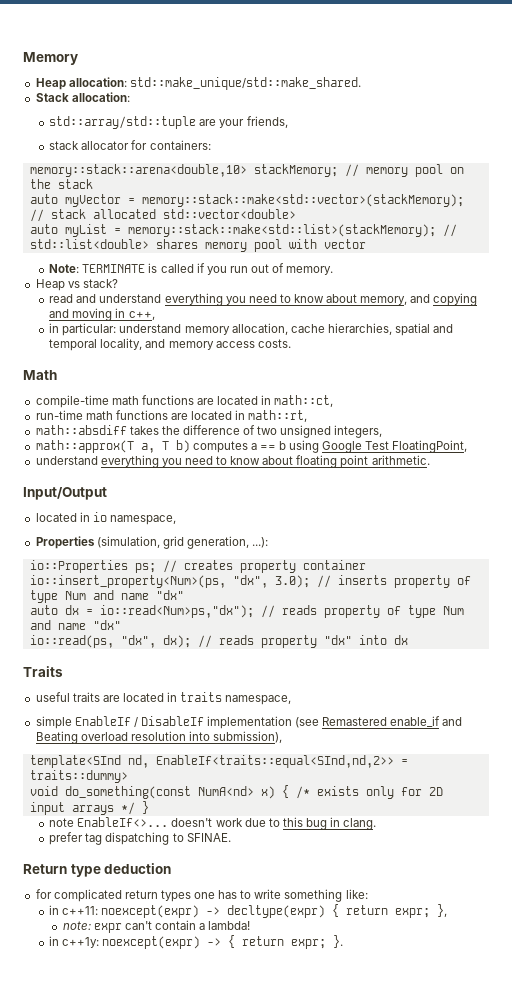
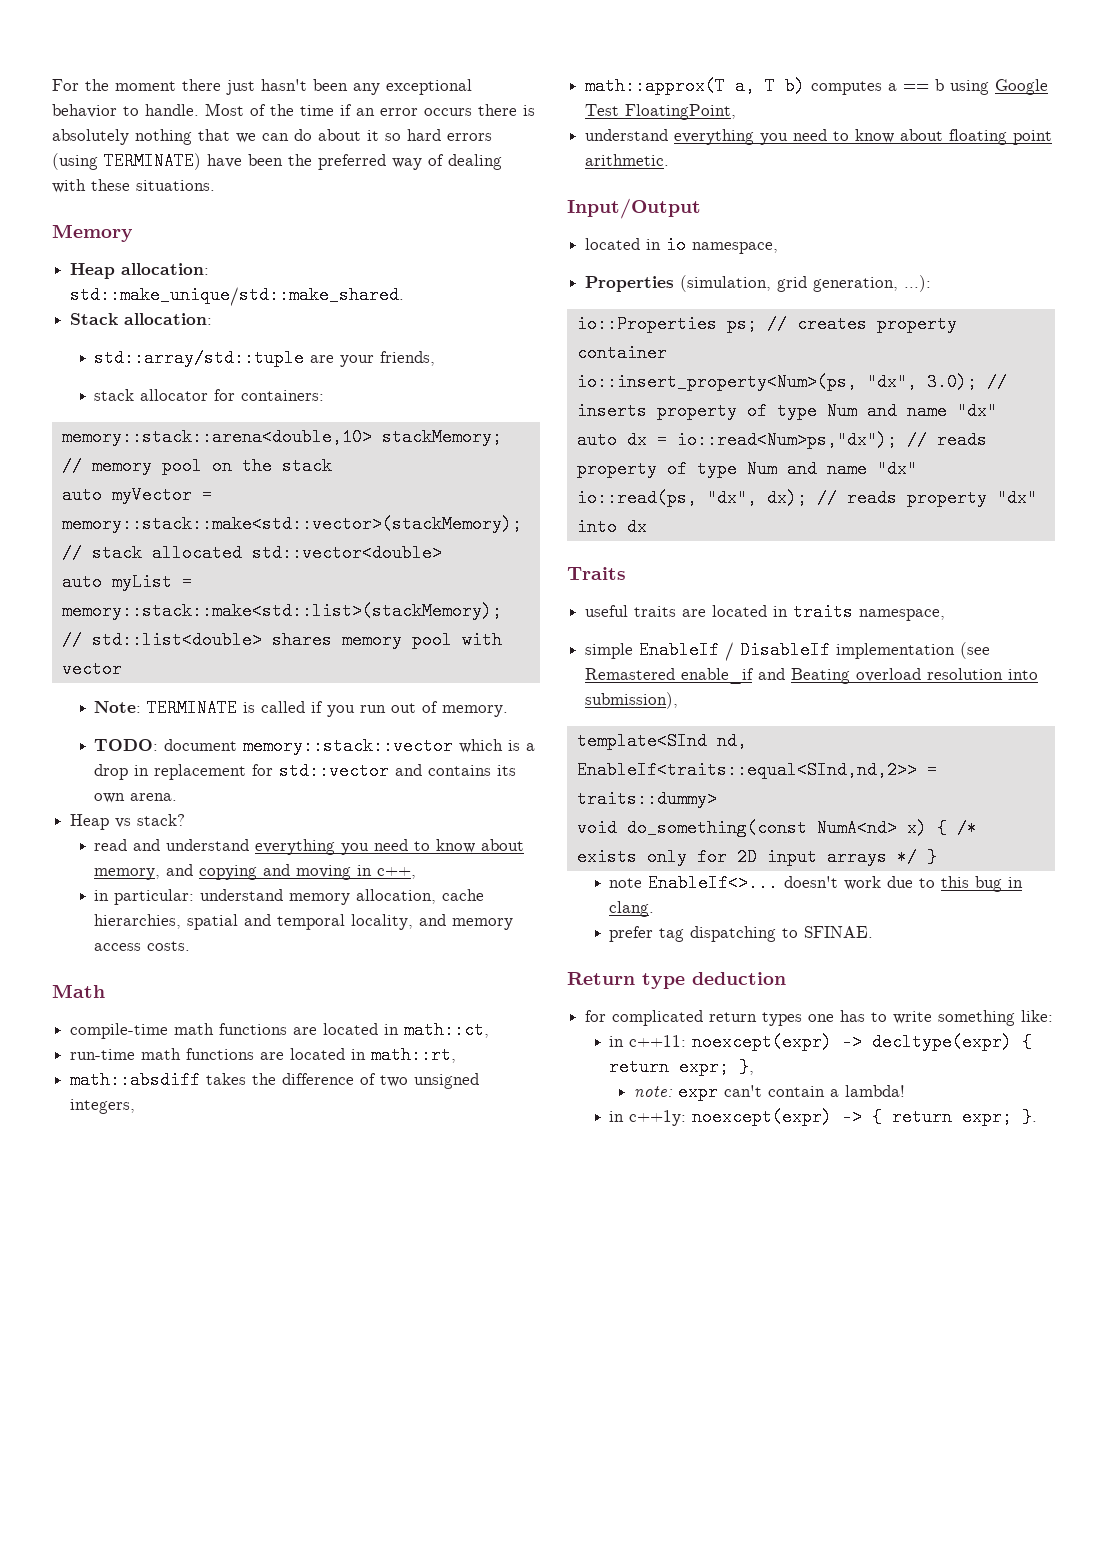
+ For the moment there just hasn't been any exceptional behavior to handle. Most of the time if an error occurs there is absolutely nothing that we can do about it so hard errors (using TERMINATE) have been the preferred way of dealing with these situations.
+ TODO: document memory::stack::vector which is a drop in replacement for std::vector and contains its own arena.

